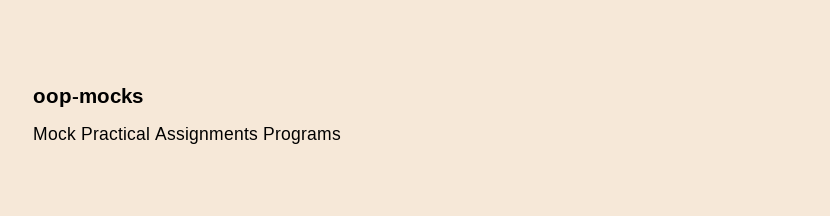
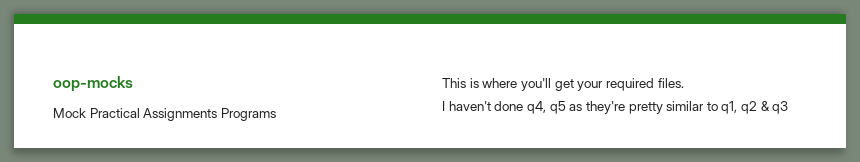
+ This is where you'll get your required files.
+ I haven't done q4, q5 as they're pretty similar to q1, q2 & q3

